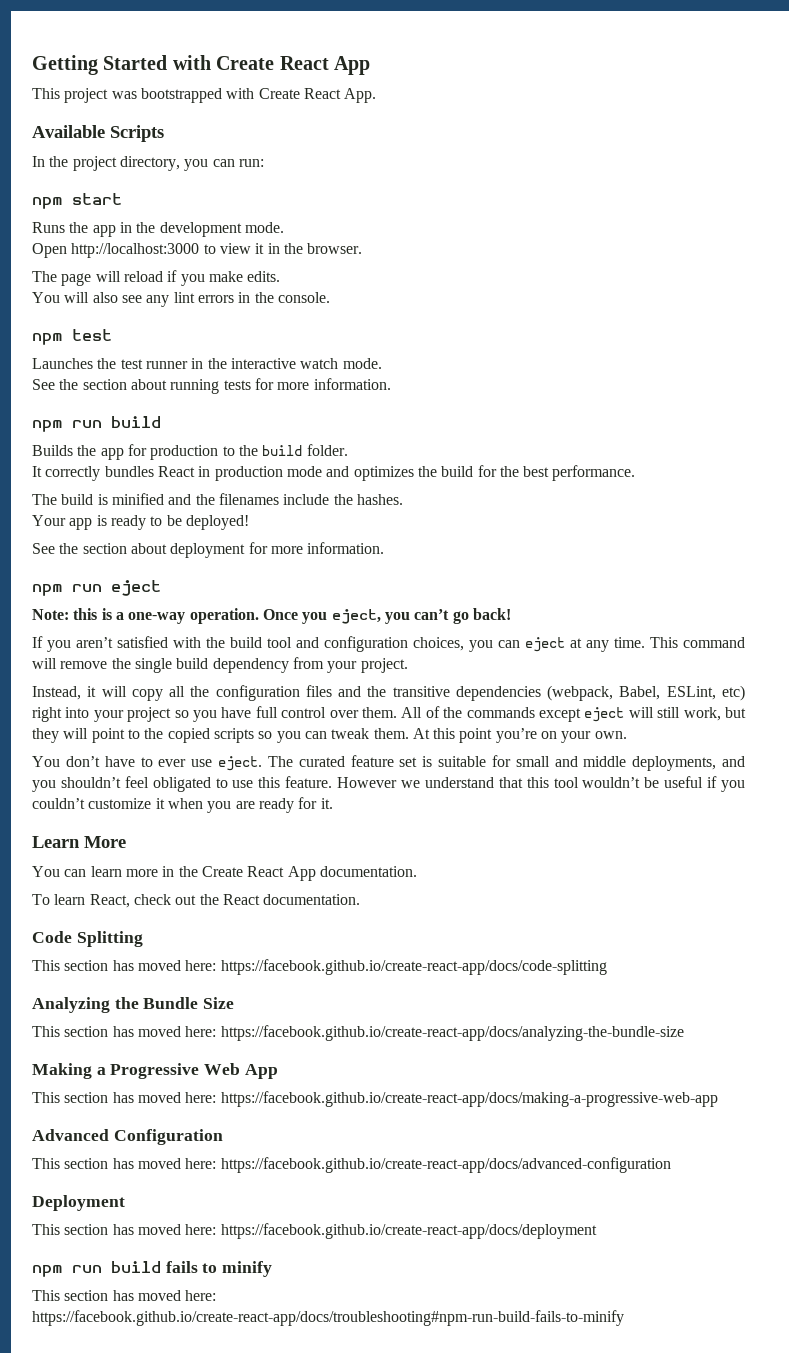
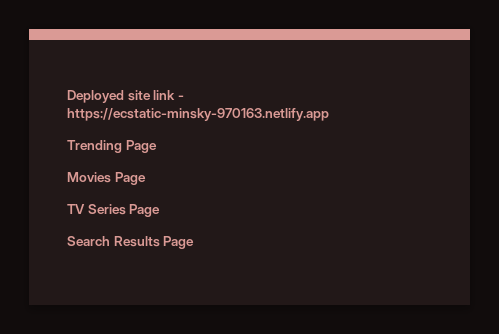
- Getting Started with Create React App
- This project was bootstrapped with Create React App.
- Available Scripts
- In the project directory, you can run:
- npm start
- Runs the app in the development mode.
- Open http://localhost:3000 to view it in the browser.
- The page will reload if you make edits.
- You will also see any lint errors in the console.
- npm test
- Launches the test runner in the interactive watch mode.
- See the section about running tests for more information.
- npm run build
- Builds the app for production to the build folder.
- It correctly bundles React in production mode and optimizes the build for the best performance.
- The build is minified and the filenames include the hashes.
- Your app is ready to be deployed!
- See the section about deployment for more information.
- npm run eject
- Note: this is a one-way operation. Once you eject, you can’t go back!
- If you aren’t satisfied with the build tool and configuration choices, you can eject at any time. This command will remove the single build dependency from your project.
- Instead, it will copy all the configuration files and the transitive dependencies (webpack, Babel, ESLint, etc) right into your project so you have full control over them. All of the commands except eject will still work, but they will point to the copied scripts so you can tweak them. At this point you’re on your own.
- You don’t have to ever use eject. The curated feature set is suitable for small and middle deployments, and you shouldn’t feel obligated to use this feature. However we understand that this tool wouldn’t be useful if you couldn’t customize it when you are ready for it.
- Learn More
- You can learn more in the Create React App documentation.
- To learn React, check out the React documentation.
- Code Splitting
- This section has moved here: https://facebook.github.io/create-react-app/docs/code-splitting
- Analyzing the Bundle Size
- This section has moved here: https://facebook.github.io/create-react-app/docs/analyzing-the-bundle-size
- Making a Progressive Web App
- This section has moved here: https://facebook.github.io/create-react-app/docs/making-a-progressive-web-app
- Advanced Configuration
- This section has moved here: https://facebook.github.io/create-react-app/docs/advanced-configuration
- Deployment
- This section has moved here: https://facebook.github.io/create-react-app/docs/deployment
- npm run build fails to minify
- This section has moved here: https://facebook.github.io/create-react-app/docs/troubleshooting#npm-run-build-fails-to-minify
+ Deployed site link - https://ecstatic-minsky-970163.netlify.app
+ Trending Page
+ Movies Page
+ TV Series Page
+ Search Results Page

